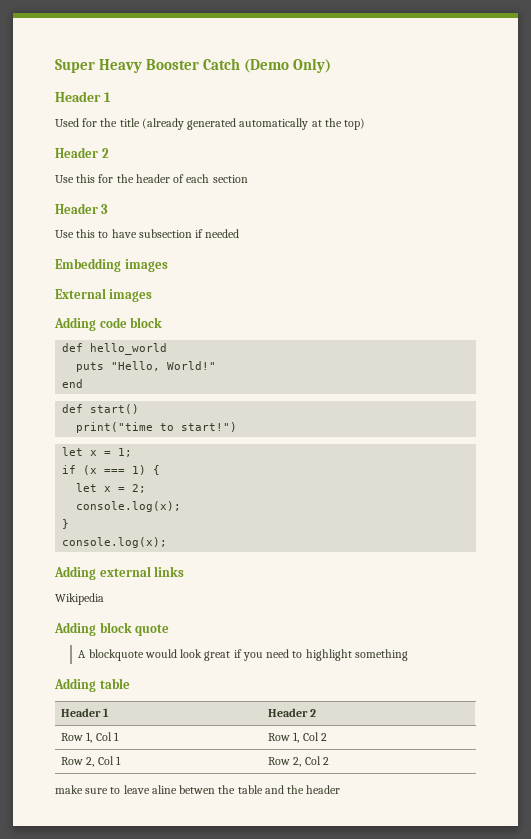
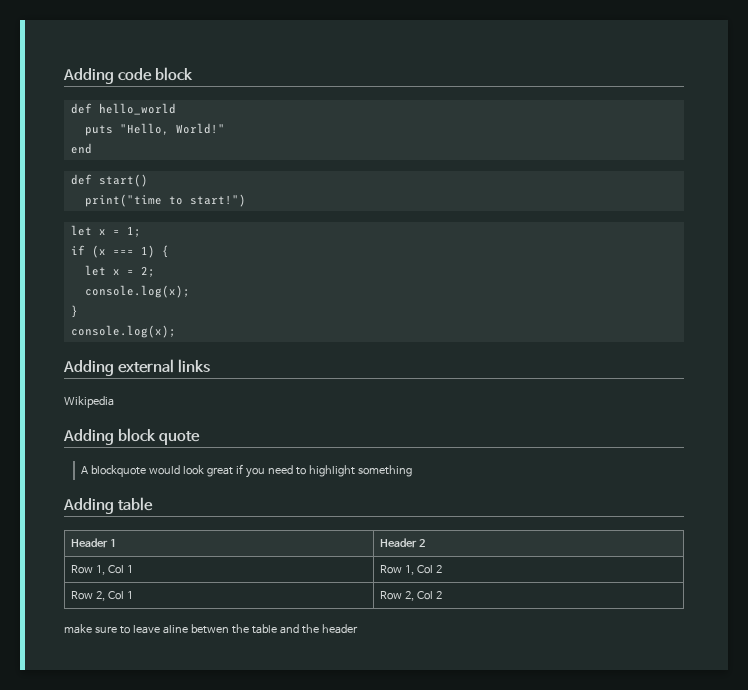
- Super Heavy Booster Catch (Demo Only)
- Header 1
- Used for the title (already generated automatically at the top)
- Header 2
- Use this for the header of each section
- Header 3
- Use this to have subsection if needed
- Embedding images
- External images

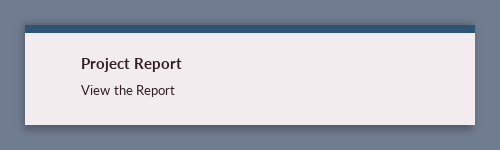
- Adding code block
- def hello_world
- puts "Hello, World!"
- end
- def start()
- print("time to start!")
- let x = 1;
- if (x === 1) {
- let x = 2;
- console.log(x);
- }
- console.log(x);
- Adding external links
- Wikipedia
- Adding block quote
- A blockquote would look great if you need to highlight something
- Adding table
- Header 1 | Header 2
- Row 1, Col 1 | Row 1, Col 2
- Row 2, Col 1 | Row 2, Col 2
- make sure to leave aline betwen the table and the header
+ Project Report
+ View the Report

